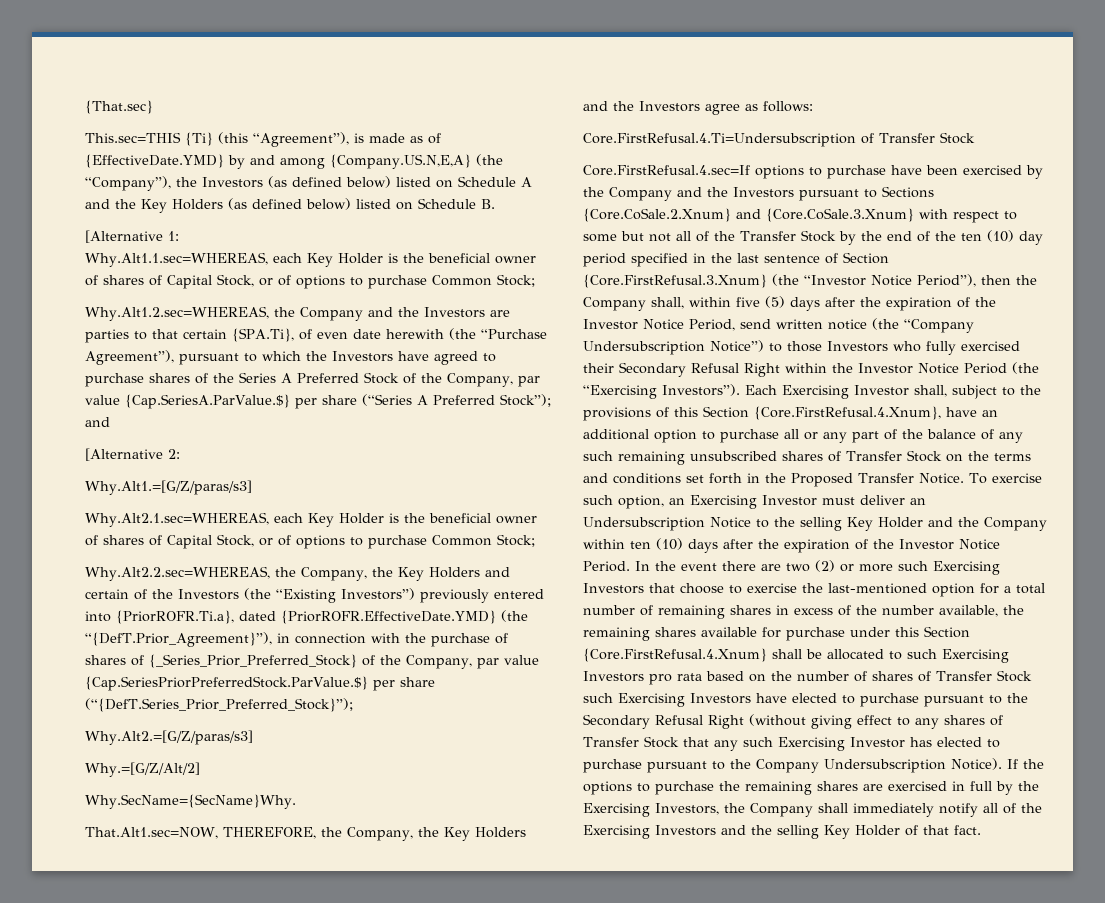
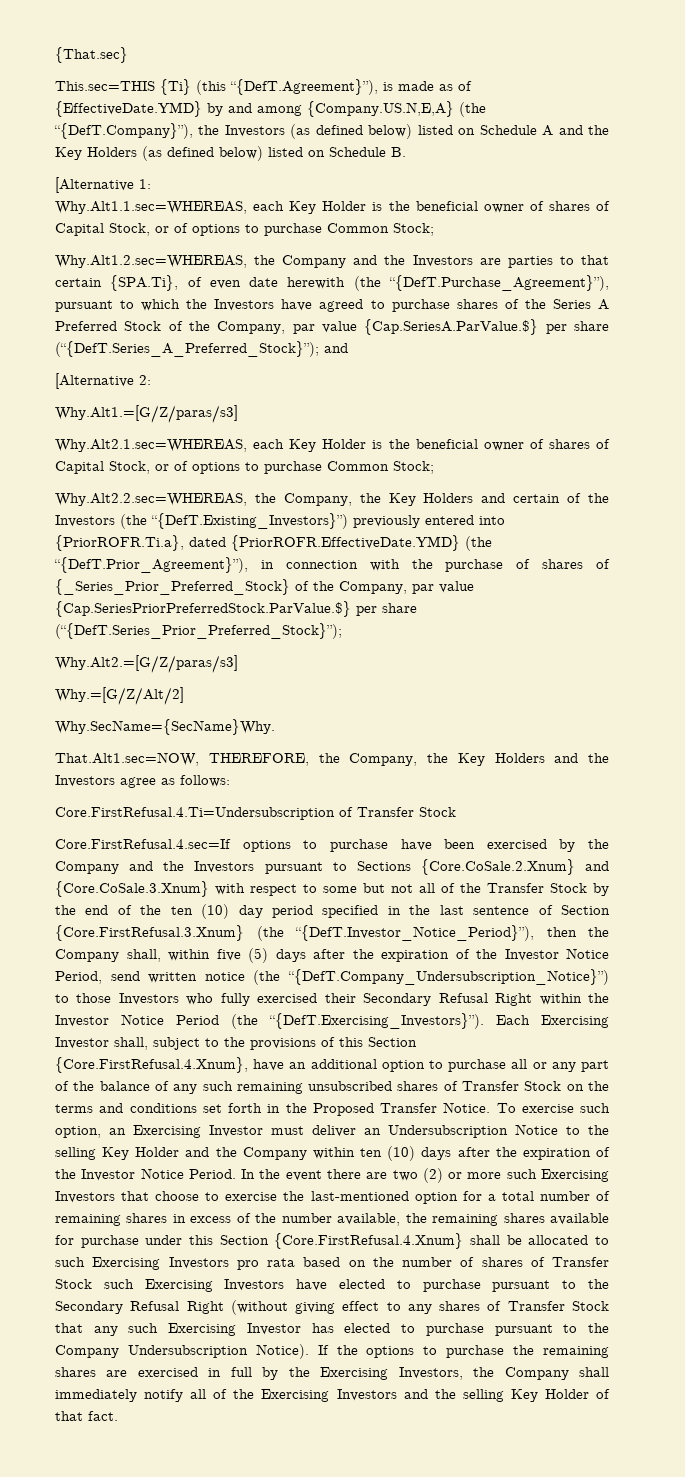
- This.sec=THIS {Ti} (this “Agreement”), is made as of {EffectiveDate.YMD} by and among {Company.US.N,E,A} (the “Company”), the Investors (as defined below) listed on Schedule A and the Key Holders (as defined below) listed on Schedule B.
+ This.sec=THIS {Ti} (this “{DefT.Agreement}”), is made as of {EffectiveDate.YMD} by and among {Company.US.N,E,A} (the “{DefT.Company}”), the Investors (as defined below) listed on Schedule A and the Key Holders (as defined below) listed on Schedule B.
- Why.Alt1.2.sec=WHEREAS, the Company and the Investors are parties to that certain {SPA.Ti}, of even date herewith (the “Purchase Agreement”), pursuant to which the Investors have agreed to purchase shares of the Series A Preferred Stock of the Company, par value {Cap.SeriesA.ParValue.$} per share (“Series A Preferred Stock”); and
+ Why.Alt1.2.sec=WHEREAS, the Company and the Investors are parties to that certain {SPA.Ti}, of even date herewith (the “{DefT.Purchase_Agreement}”), pursuant to which the Investors have agreed to purchase shares of the Series A Preferred Stock of the Company, par value {Cap.SeriesA.ParValue.$} per share (“{DefT.Series_A_Preferred_Stock}”); and
- Why.Alt2.2.sec=WHEREAS, the Company, the Key Holders and certain of the Investors (the “Existing Investors”) previously entered into {PriorROFR.Ti.a}, dated {PriorROFR.EffectiveDate.YMD} (the “{DefT.Prior_Agreement}”), in connection with the purchase of shares of {_Series_Prior_Preferred_Stock} of the Company, par value {Cap.SeriesPriorPreferredStock.ParValue.$} per share (“{DefT.Series_Prior_Preferred_Stock}”);
+ Why.Alt2.2.sec=WHEREAS, the Company, the Key Holders and certain of the Investors (the “{DefT.Existing_Investors}”) previously entered into {PriorROFR.Ti.a}, dated {PriorROFR.EffectiveDate.YMD} (the “{DefT.Prior_Agreement}”), in connection with the purchase of shares of {_Series_Prior_Preferred_Stock} of the Company, par value {Cap.SeriesPriorPreferredStock.ParValue.$} per share (“{DefT.Series_Prior_Preferred_Stock}”);
- Core.FirstRefusal.4.sec=If options to purchase have been exercised by the Company and the Investors pursuant to Sections {Core.CoSale.2.Xnum} and {Core.CoSale.3.Xnum} with respect to some but not all of the Transfer Stock by the end of the ten (10) day period specified in the last sentence of Section {Core.FirstRefusal.3.Xnum} (the “Investor Notice Period”), then the Company shall, within five (5) days after the expiration of the Investor Notice Period, send written notice (the “Company Undersubscription Notice”) to those Investors who fully exercised their Secondary Refusal Right within the Investor Notice Period (the “Exercising Investors”). Each Exercising Investor shall, subject to the provisions of this Section {Core.FirstRefusal.4.Xnum}, have an additional option to purchase all or any part of the balance of any such remaining unsubscribed shares of Transfer Stock on the terms and conditions set forth in the Proposed Transfer Notice.
+ Core.FirstRefusal.4.sec=If options to purchase have been exercised by the Company and the Investors pursuant to Sections {Core.CoSale.2.Xnum} and {Core.CoSale.3.Xnum} with respect to some but not all of the Transfer Stock by the end of the ten (10) day period specified in the last sentence of Section {Core.FirstRefusal.3.Xnum} (the “{DefT.Investor_Notice_Period}”), then the Company shall, within five (5) days after the expiration of the Investor Notice Period, send written notice (the “{DefT.Company_Undersubscription_Notice}”) to those Investors who fully exercised their Secondary Refusal Right within the Investor Notice Period (the “{DefT.Exercising_Investors}”). Each Exercising Investor shall, subject to the provisions of this Section {Core.FirstRefusal.4.Xnum}, have an additional option to purchase all or any part of the balance of any such remaining unsubscribed shares of Transfer Stock on the terms and conditions set forth in the Proposed Transfer Notice.

